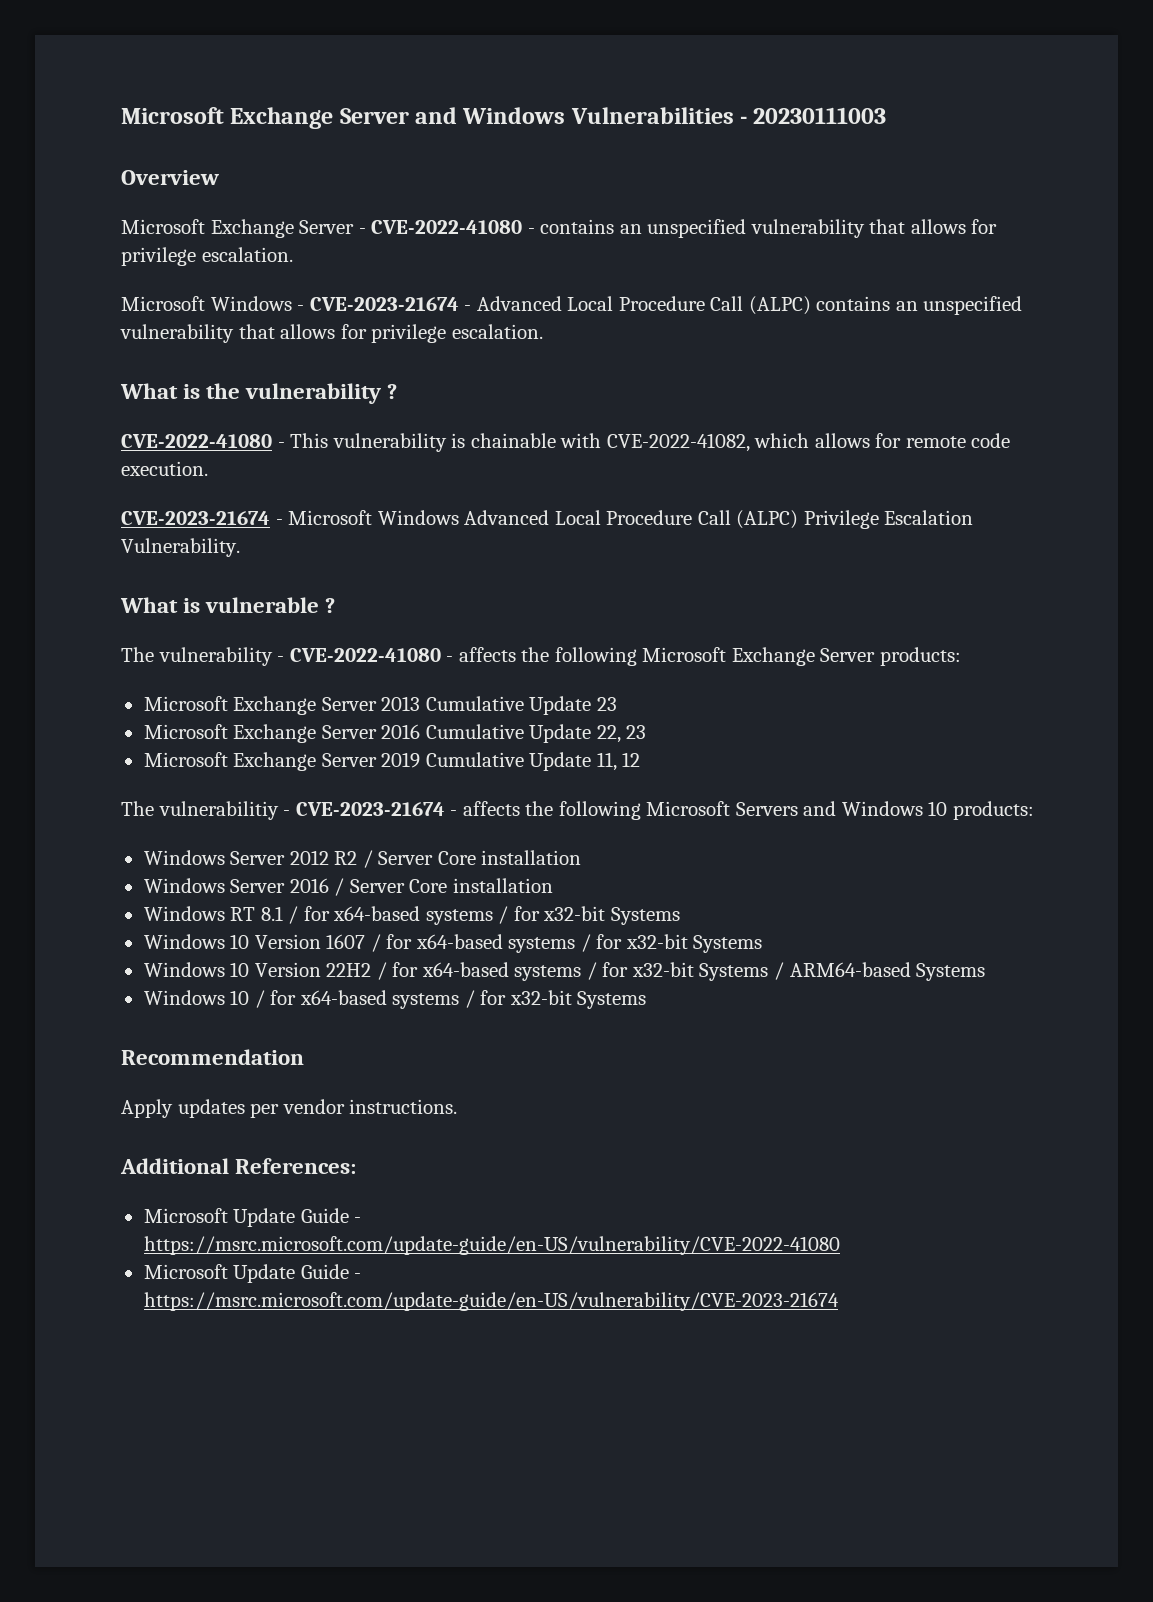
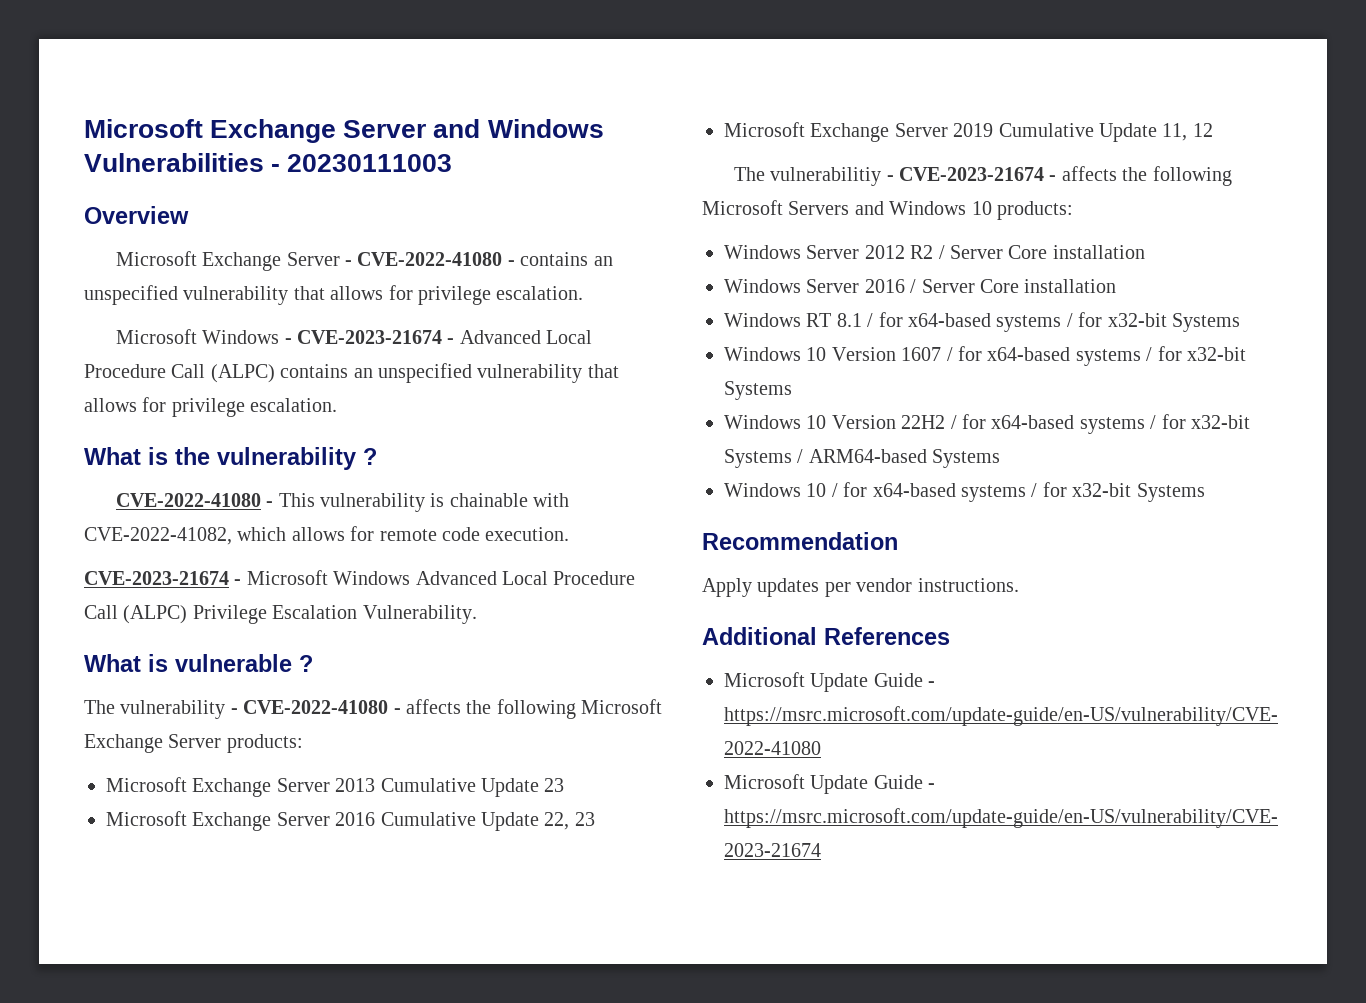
- Additional References:
+ Additional References

